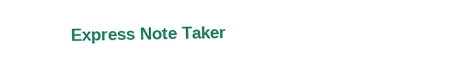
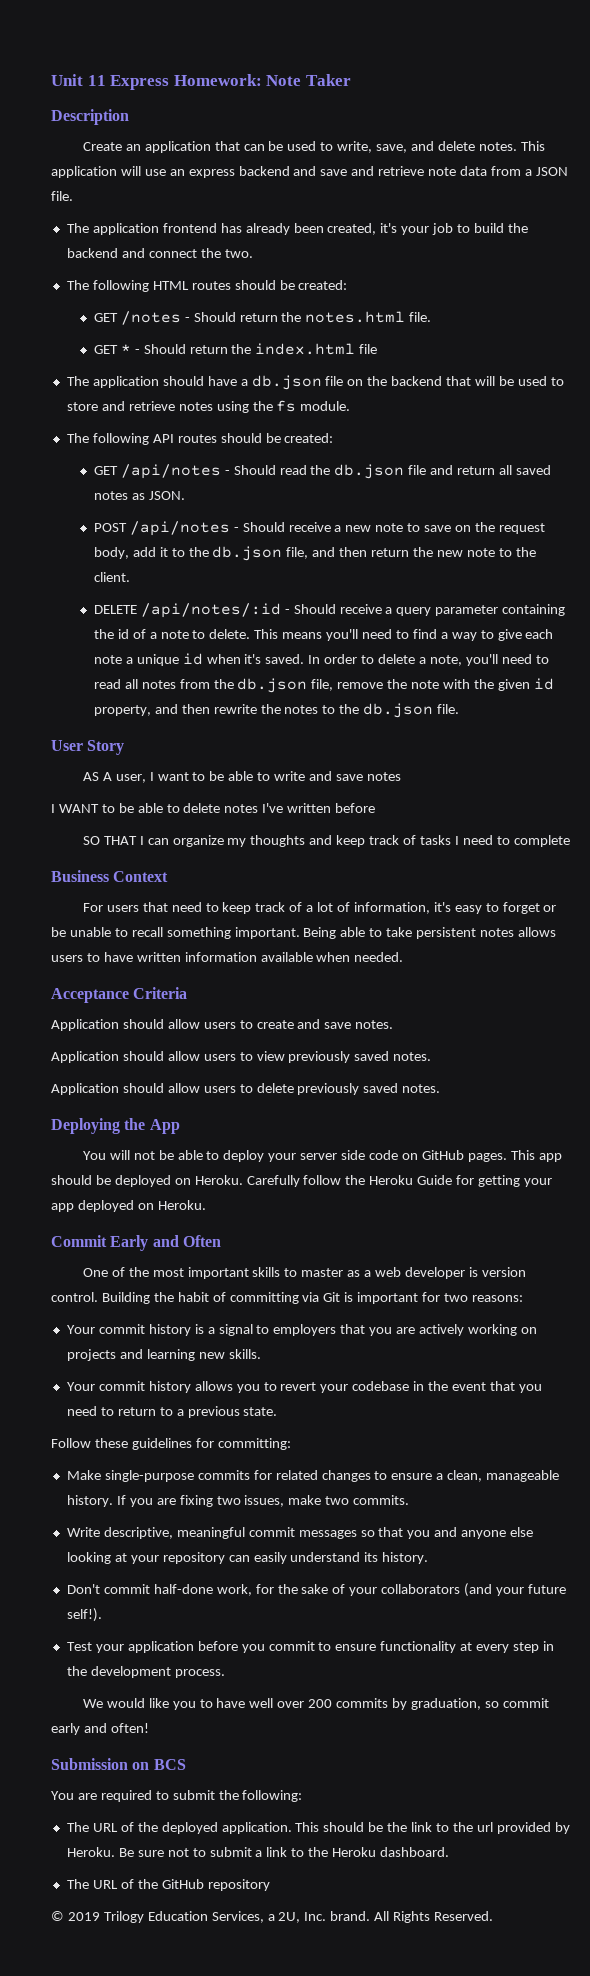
- Express Note Taker
+ Unit 11 Express Homework: Note Taker
+ Description
+ Create an application that can be used to write, save, and delete notes. This application will use an express backend and save and retrieve note data from a JSON file.
+ The application frontend has already been created, it's your job to build the backend and connect the two.
+ The following HTML routes should be created:
+ GET /notes - Should return the notes.html file.
+ GET * - Should return the index.html file
+ The application should have a db.json file on the backend that will be used to store and retrieve notes using the fs module.
+ The following API routes should be created:
+ GET /api/notes - Should read the db.json file and return all saved notes as JSON.
+ POST /api/notes - Should receive a new note to save on the request body, add it to the db.json file, and then return the new note to the client.
+ DELETE /api/notes/:id - Should receive a query parameter containing the id of a note to delete. This means you'll need to find a way to give each note a unique id when it's saved. In order to delete a note, you'll need to read all notes from the db.json file, remove the note with the given id property, and then rewrite the notes to the db.json file.
+ User Story
+ AS A user, I want to be able to write and save notes
+ I WANT to be able to delete notes I've written before
+ SO THAT I can organize my thoughts and keep track of tasks I need to complete
+ Business Context
+ For users that need to keep track of a lot of information, it's easy to forget or be unable to recall something important. Being able to take persistent notes allows users to have written information available when needed.
+ Acceptance Criteria
+ Application should allow users to create and save notes.
+ Application should allow users to view previously saved notes.
+ Application should allow users to delete previously saved notes.
+ Deploying the App
+ You will not be able to deploy your server side code on GitHub pages. This app should be deployed on Heroku. Carefully follow the Heroku Guide for getting your app deployed on Heroku.
+ Commit Early and Often
+ One of the most important skills to master as a web developer is version control. Building the habit of committing via Git is important for two reasons:
+ Your commit history is a signal to employers that you are actively working on projects and learning new skills.
+ Your commit history allows you to revert your codebase in the event that you need to return to a previous state.
+ Follow these guidelines for committing:
+ Make single-purpose commits for related changes to ensure a clean, manageable history. If you are fixing two issues, make two commits.
+ Write descriptive, meaningful commit messages so that you and anyone else looking at your repository can easily understand its history.
+ Don't commit half-done work, for the sake of your collaborators (and your future self!).
+ Test your application before you commit to ensure functionality at every step in the development process.
+ We would like you to have well over 200 commits by graduation, so commit early and often!
+ Submission on BCS
+ You are required to submit the following:
+ The URL of the deployed application. This should be the link to the url provided by Heroku. Be sure not to submit a link to the Heroku dashboard.
+ The URL of the GitHub repository
+ © 2019 Trilogy Education Services, a 2U, Inc. brand. All Rights Reserved.

